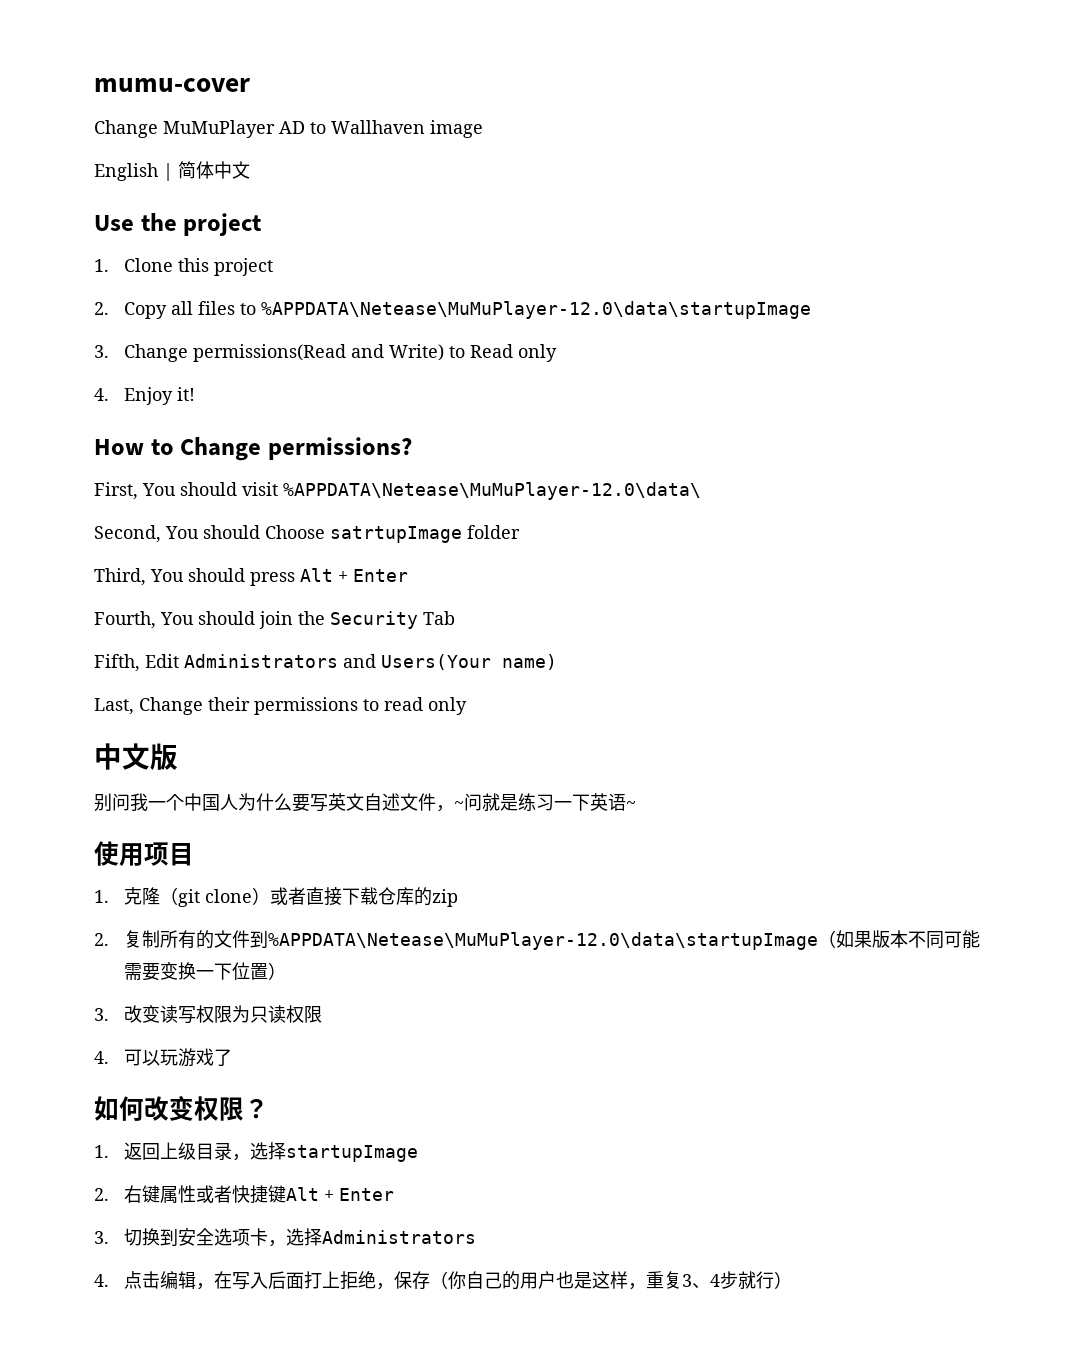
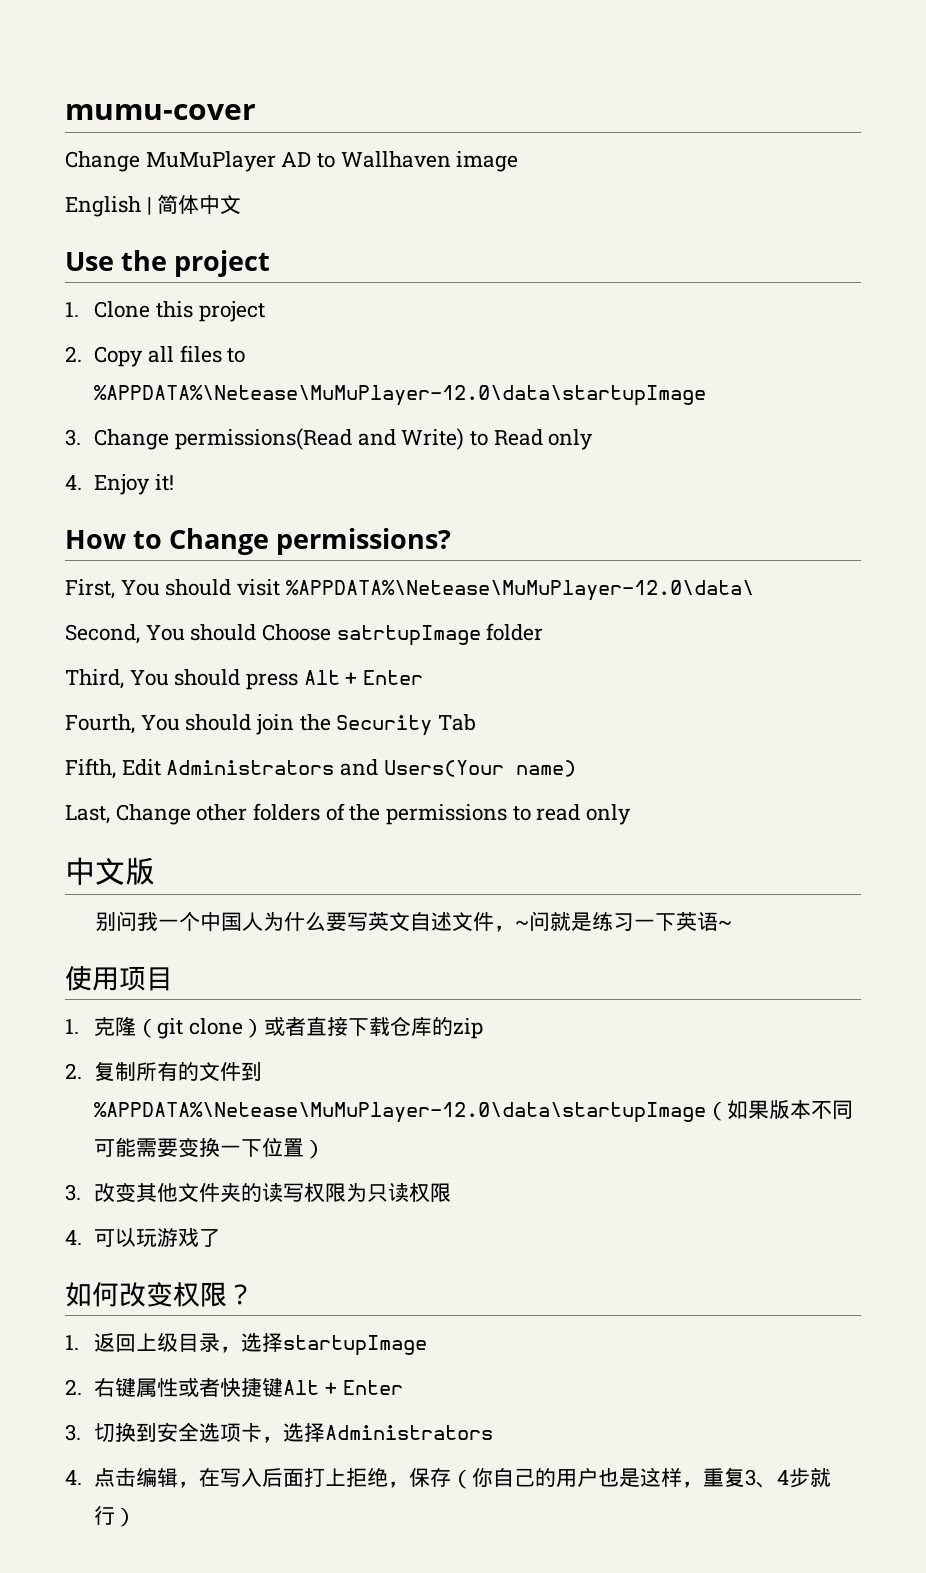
- 2. Copy all files to %APPDATA\Netease\MuMuPlayer-12.0\data\startupImage
+ 2. Copy all files to %APPDATA%\Netease\MuMuPlayer-12.0\data\startupImage
- First, You should visit %APPDATA\Netease\MuMuPlayer-12.0\data\
+ First, You should visit %APPDATA%\Netease\MuMuPlayer-12.0\data\
- Last, Change their permissions to read only
+ Last, Change other folders of the permissions to read only
- 2.复制所有的文件到%APPDATA\Netease\MuMuPlayer-12.0\data\startupImage（如果版本不同可能需要变换一下位置）
+ 2.复制所有的文件到%APPDATA%\Netease\MuMuPlayer-12.0\data\startupImage（如果版本不同可能需要变换一下位置）
- 3.改变读写权限为只读权限
+ 3.改变其他文件夹的读写权限为只读权限

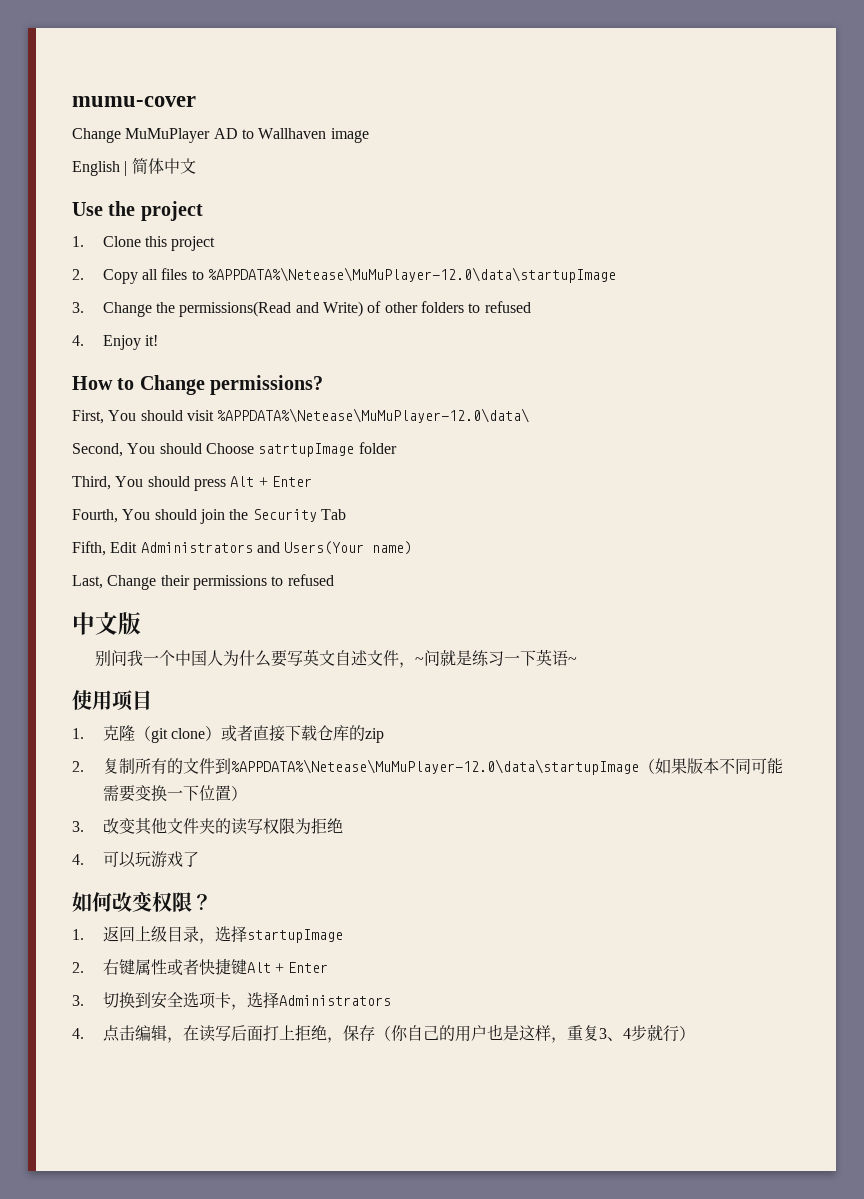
- 3. Change permissions(Read and Write) to Read only
+ 3. Change the permissions(Read and Write) of other folders to refused
- Last, Change other folders of the permissions to read only
+ Last, Change their permissions to refused
- 3.改变其他文件夹的读写权限为只读权限
+ 3.改变其他文件夹的读写权限为拒绝
- 4.点击编辑，在写入后面打上拒绝，保存（你自己的用户也是这样，重复3、4步就行）
+ 4.点击编辑，在读写后面打上拒绝，保存（你自己的用户也是这样，重复3、4步就行）

